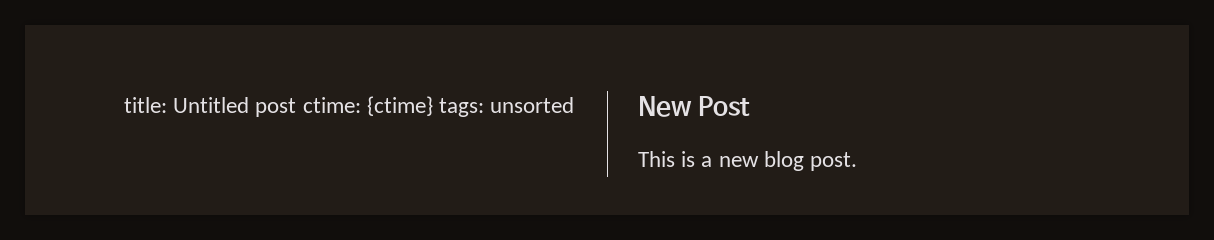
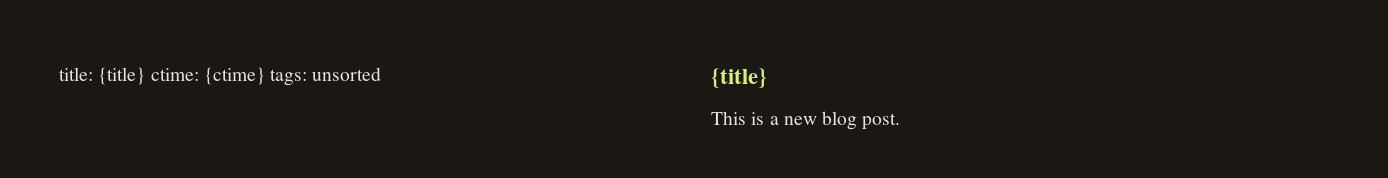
- title: Untitled post ctime: {ctime} tags: unsorted
- New Post
+ title: {title} ctime: {ctime} tags: unsorted
+ {title}

